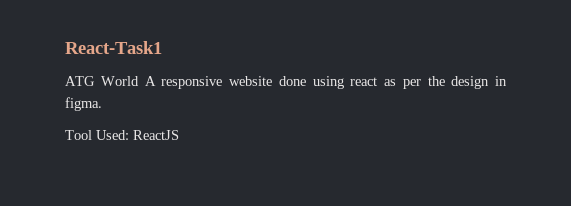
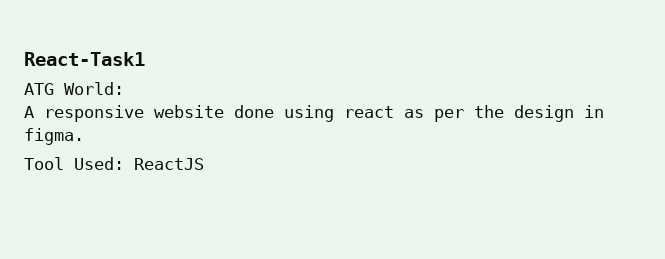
- ATG World A responsive website done using react as per the design in figma.
+ ATG World:
+ A responsive website done using react as per the design in figma.

